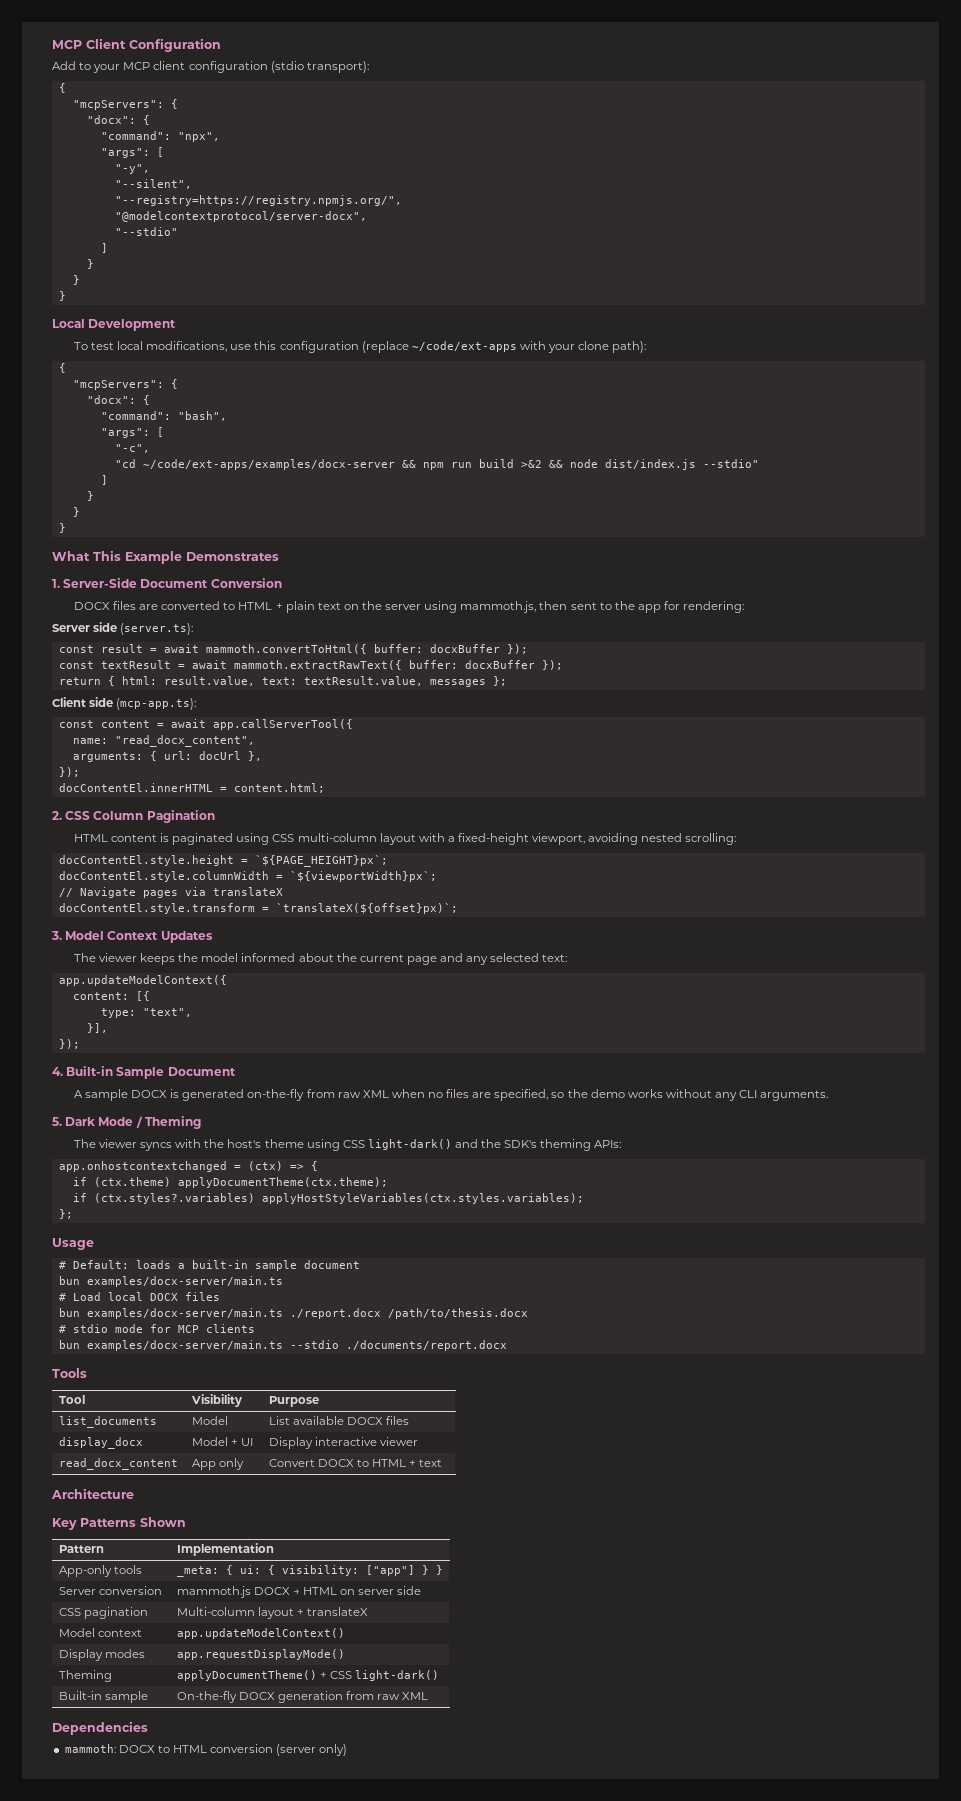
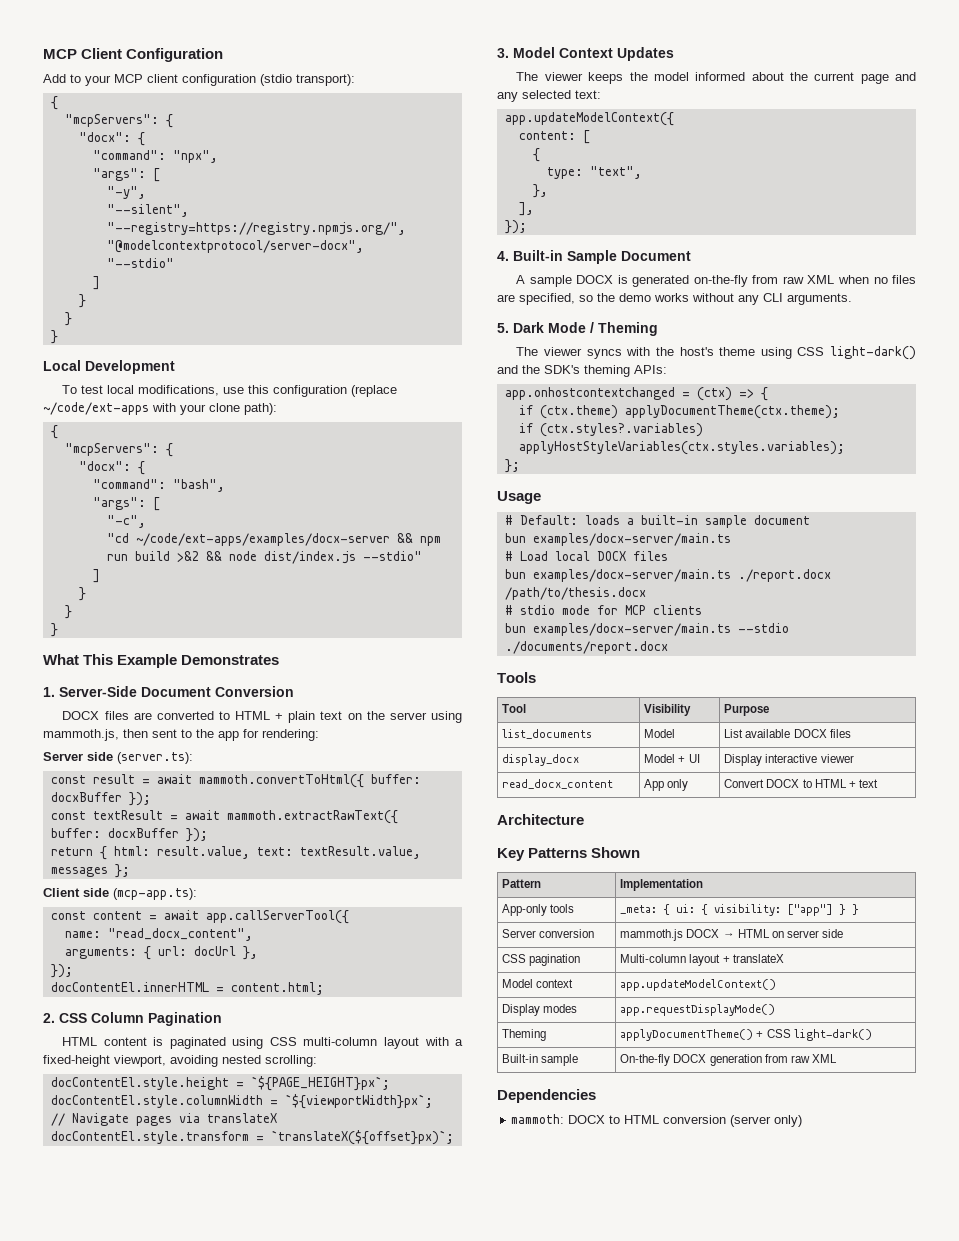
- content: [{
+ content: [
+ {
  type: "text",
- }],
+ },
+ ],

